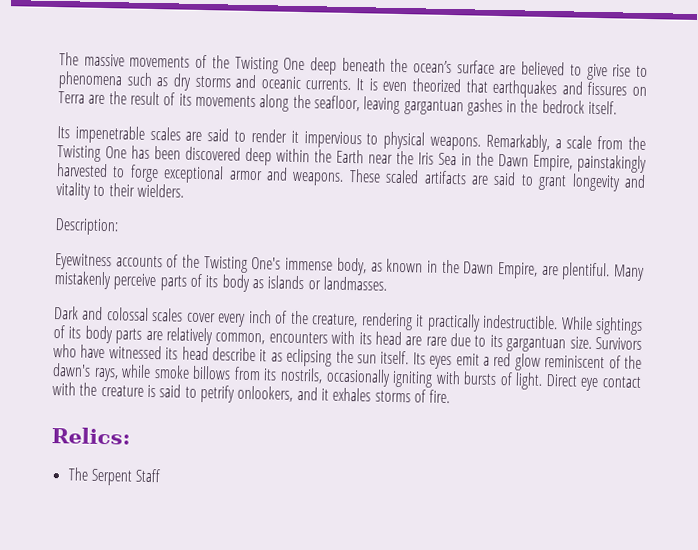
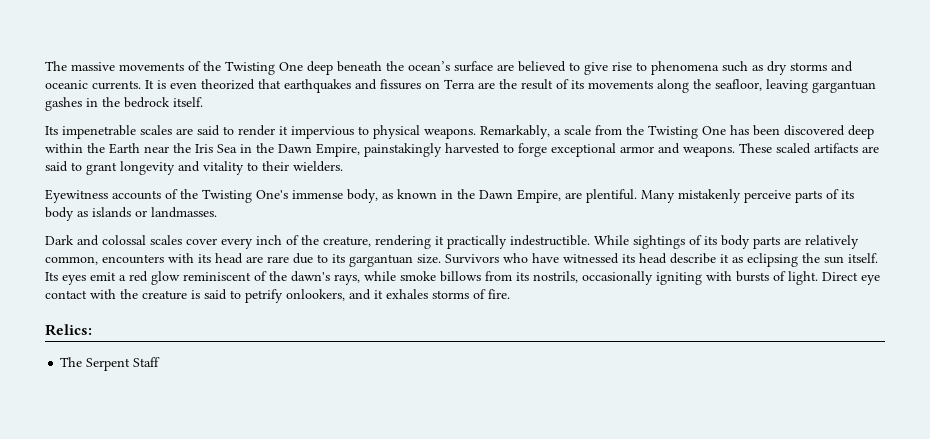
- Description:

